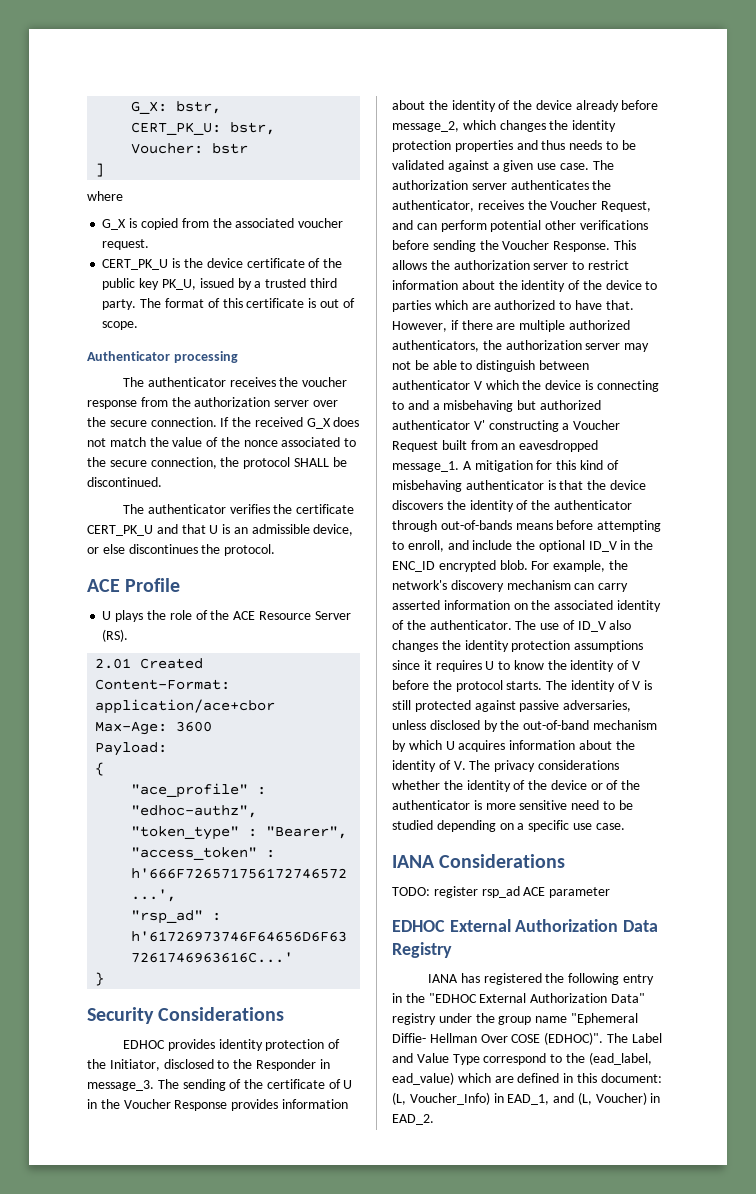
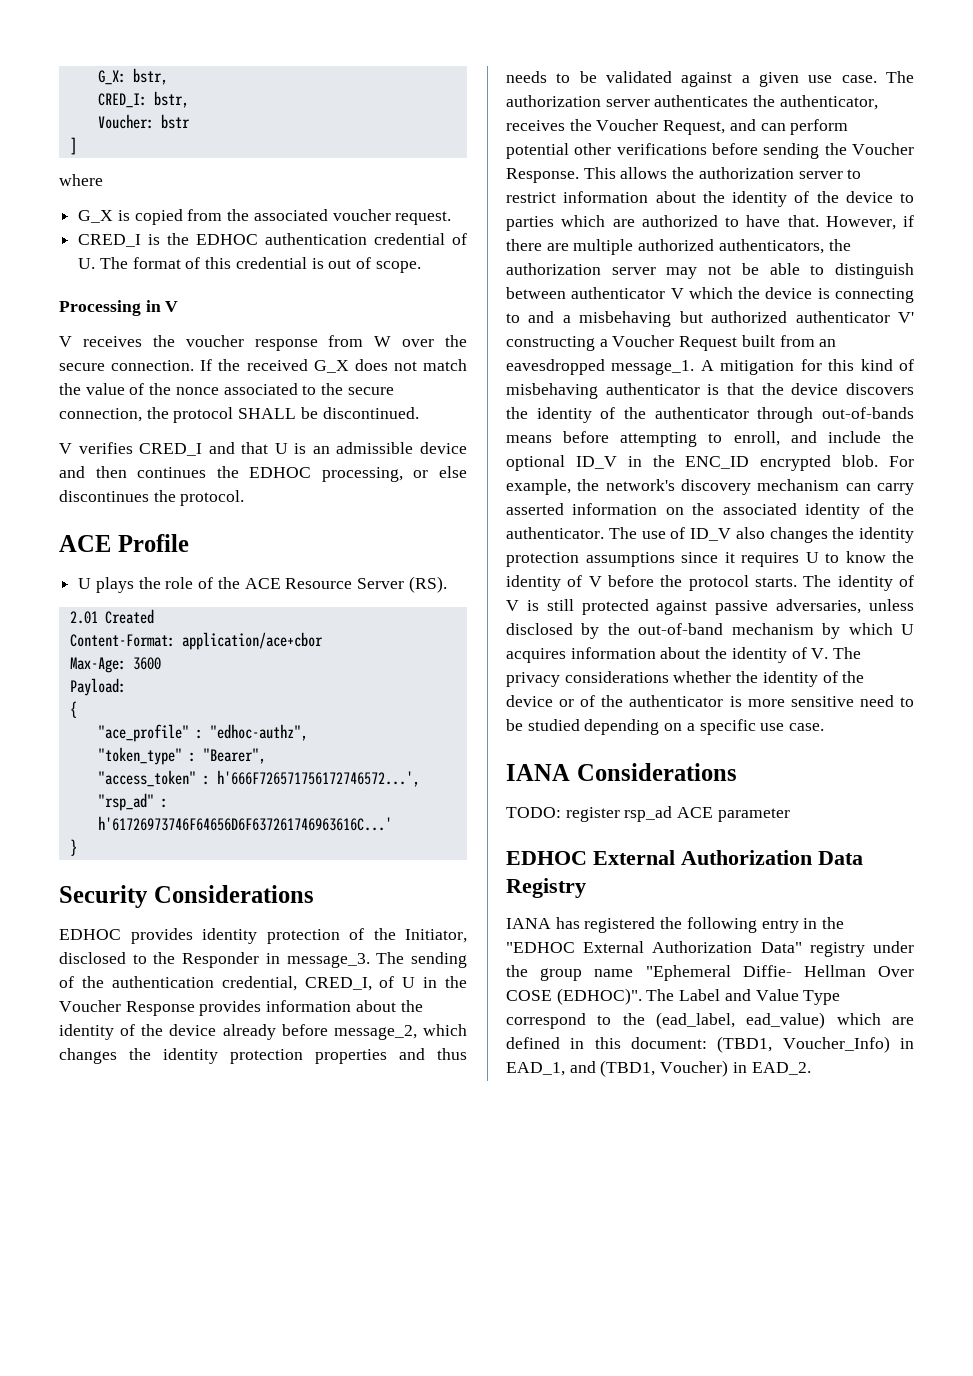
- CERT_PK_U: bstr,
+ CRED_I: bstr,
- CERT_PK_U is the device certificate of the public key PK_U, issued by a trusted third party. The format of this certificate is out of scope.
+ CRED_I is the EDHOC authentication credential of U. The format of this credential is out of scope.
- Authenticator processing
- The authenticator receives the voucher response from the authorization server over the secure connection.
+ Processing in V
+ V receives the voucher response from W over the secure connection.
- The authenticator verifies the certificate CERT_PK_U and that U is an admissible device, or else discontinues the protocol.
+ V verifies CRED_I and that U is an admissible device and then continues the EDHOC processing, or else discontinues the protocol.
- The sending of the certificate of U in the Voucher Response provides information about the identity of the device already before message_2, which changes the identity protection properties and thus needs to be validated against a given use case.
+ The sending of the authentication credential, CRED_I, of U in the Voucher Response provides information about the identity of the device already before message_2, which changes the identity protection properties and thus needs to be validated against a given use case.
- The Label and Value Type correspond to the (ead_label, ead_value) which are defined in this document: (L, Voucher_Info) in EAD_1, and (L, Voucher) in EAD_2.
+ The Label and Value Type correspond to the (ead_label, ead_value) which are defined in this document: (TBD1, Voucher_Info) in EAD_1, and (TBD1, Voucher) in EAD_2.

